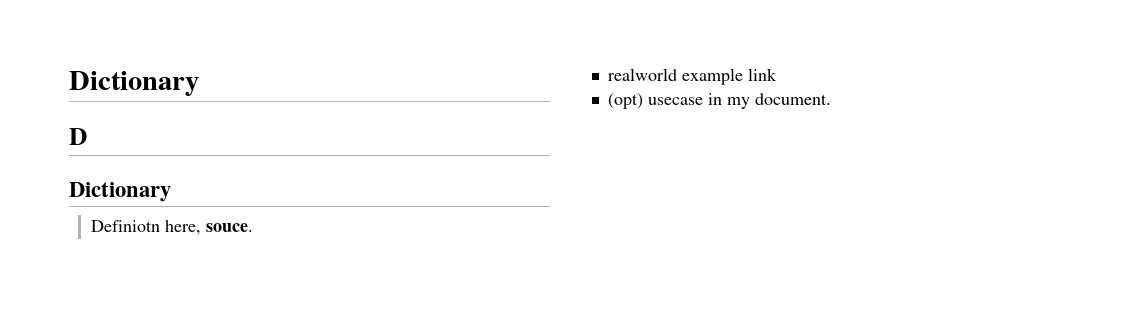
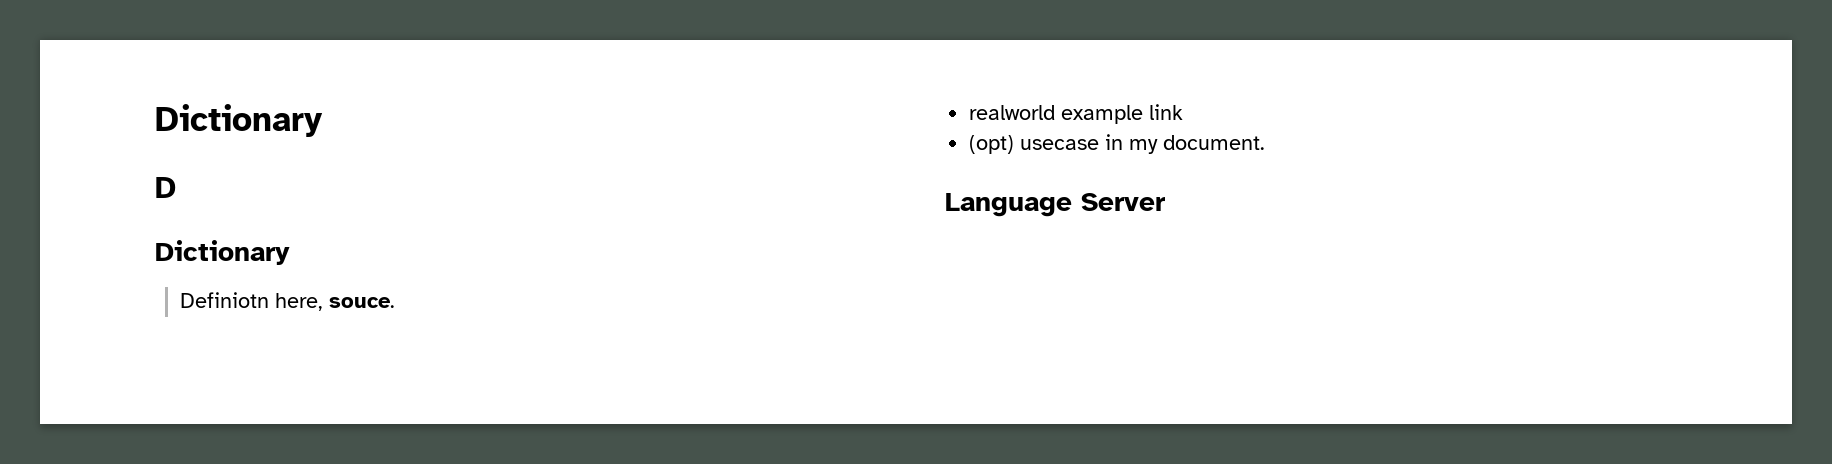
+ Language Server

